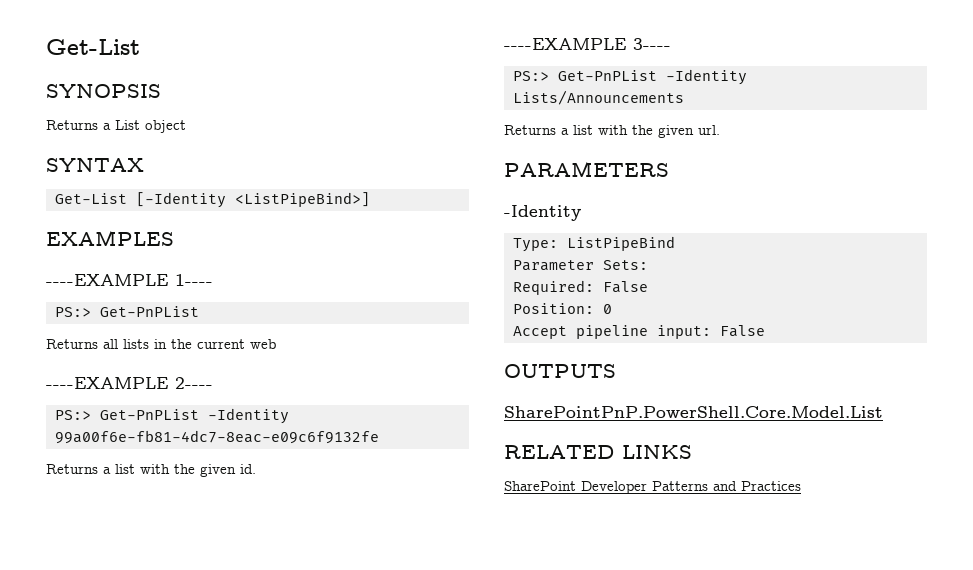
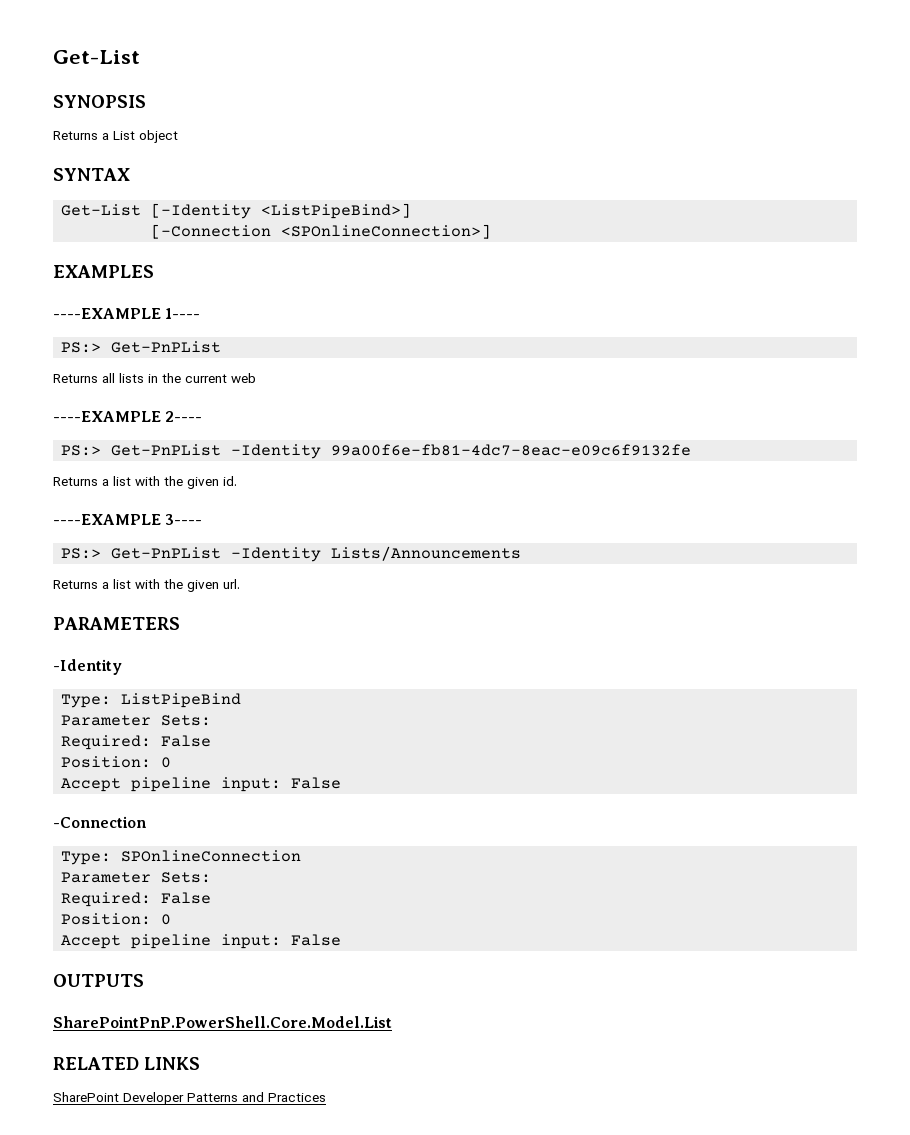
+ [-Connection <SPOnlineConnection>]
+ -Connection
+ Type: SPOnlineConnection
+ Parameter Sets:
+ Required: False
+ Position: 0
+ Accept pipeline input: False

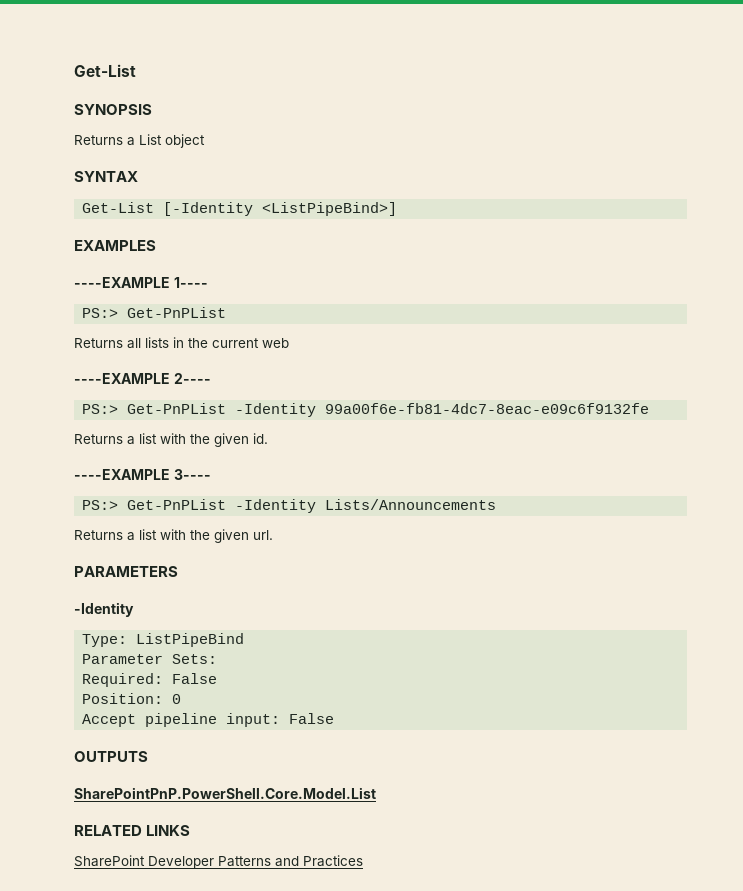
- [-Connection <SPOnlineConnection>]
- -Connection
- Type: SPOnlineConnection
- Parameter Sets:
- Required: False
- Position: 0
- Accept pipeline input: False

